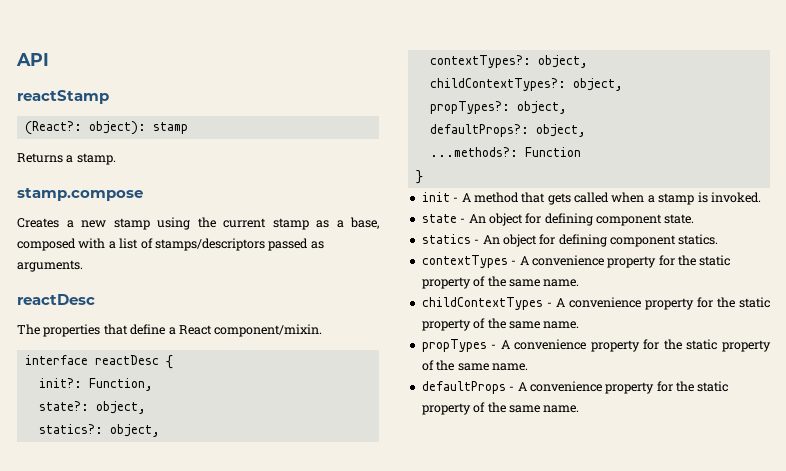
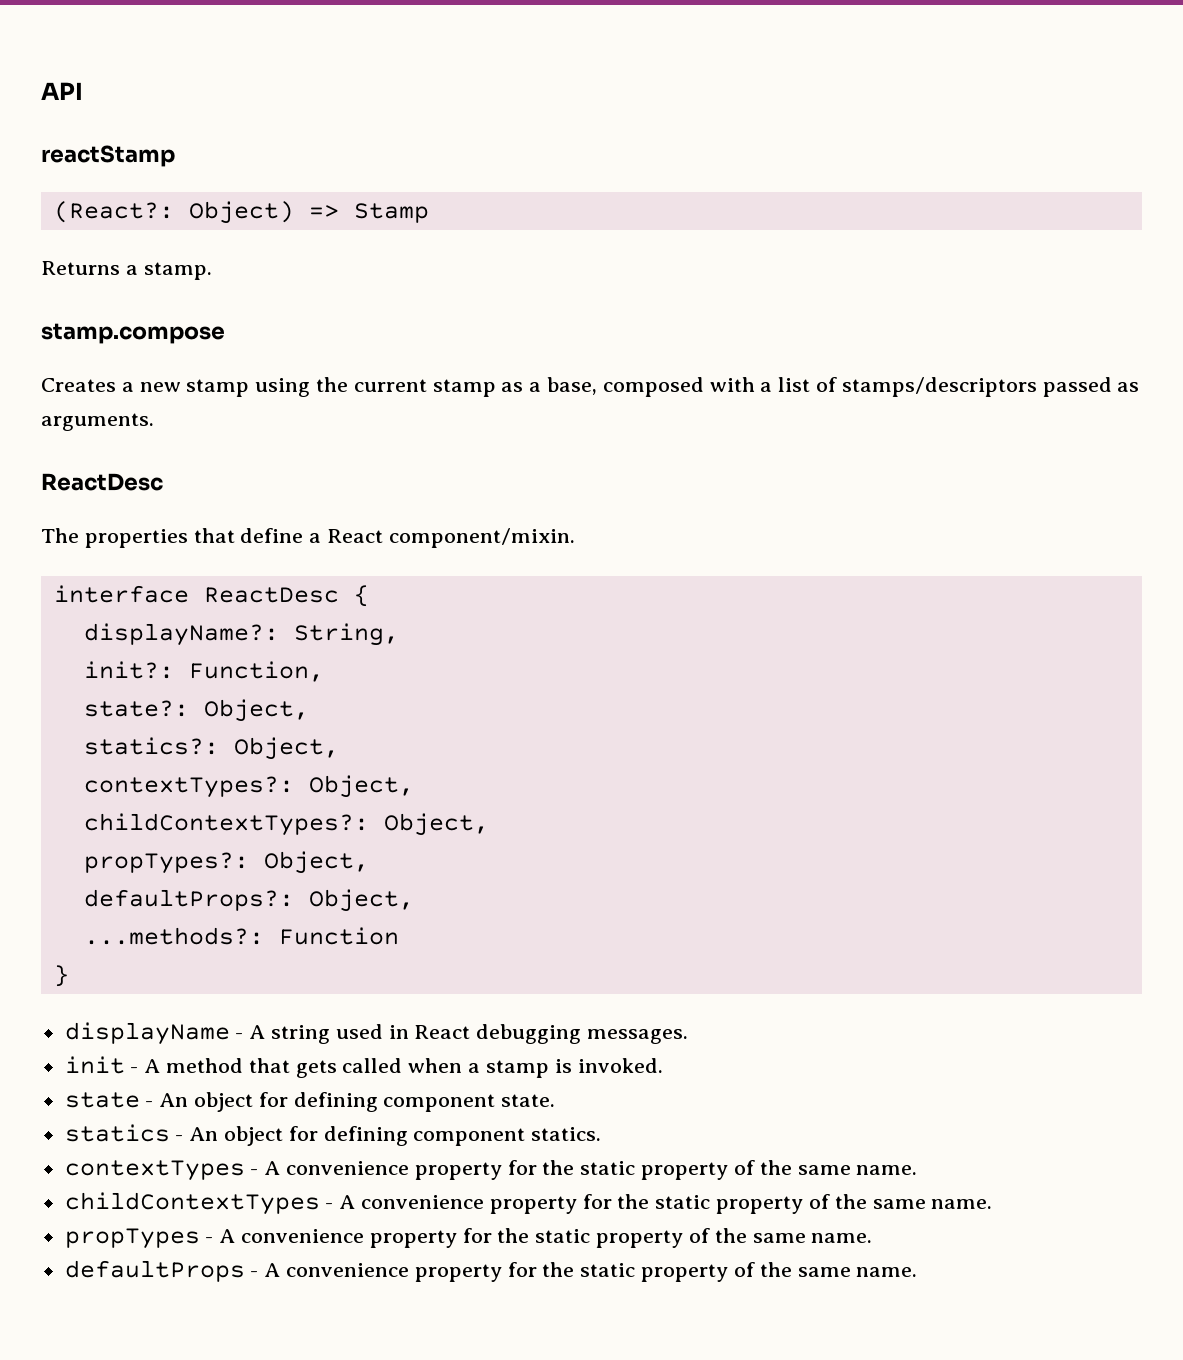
- (React?: object): stamp
+ (React?: Object) => Stamp
  Creates a new stamp using the current stamp as a base, composed with a list of stamps/descriptors passed as arguments.
- reactDesc
+ ReactDesc
- interface reactDesc {
+ interface ReactDesc {
+ displayName?: String,
- state?: object,
+ state?: Object,
- statics?: object,
+ statics?: Object,
- contextTypes?: object,
+ contextTypes?: Object,
- childContextTypes?: object,
+ childContextTypes?: Object,
- propTypes?: object,
+ propTypes?: Object,
- defaultProps?: object,
+ defaultProps?: Object,
+ displayName - A string used in React debugging messages.

